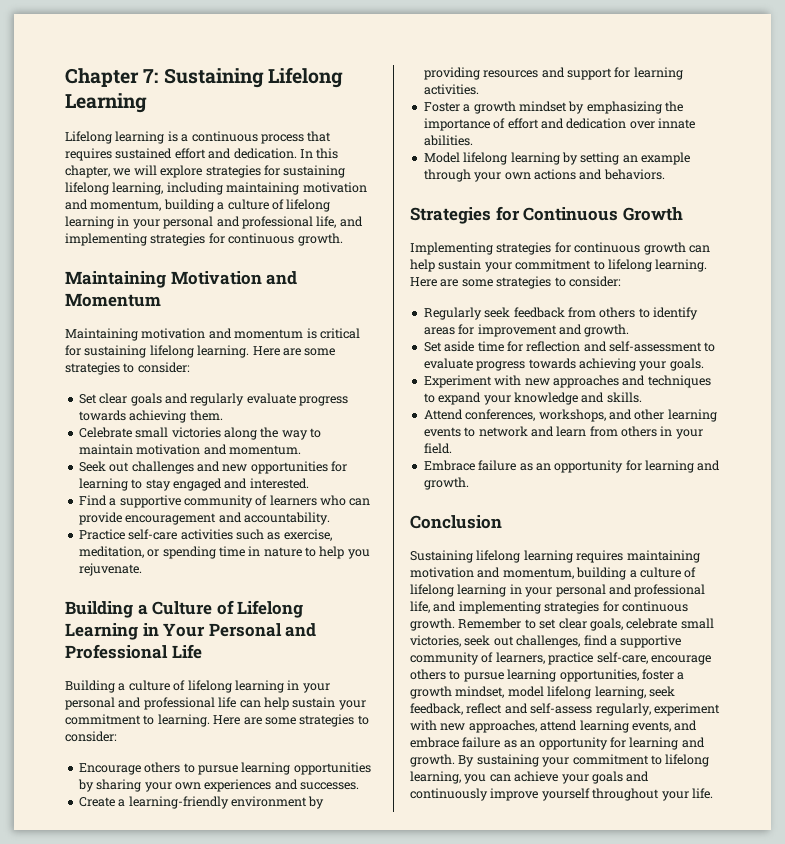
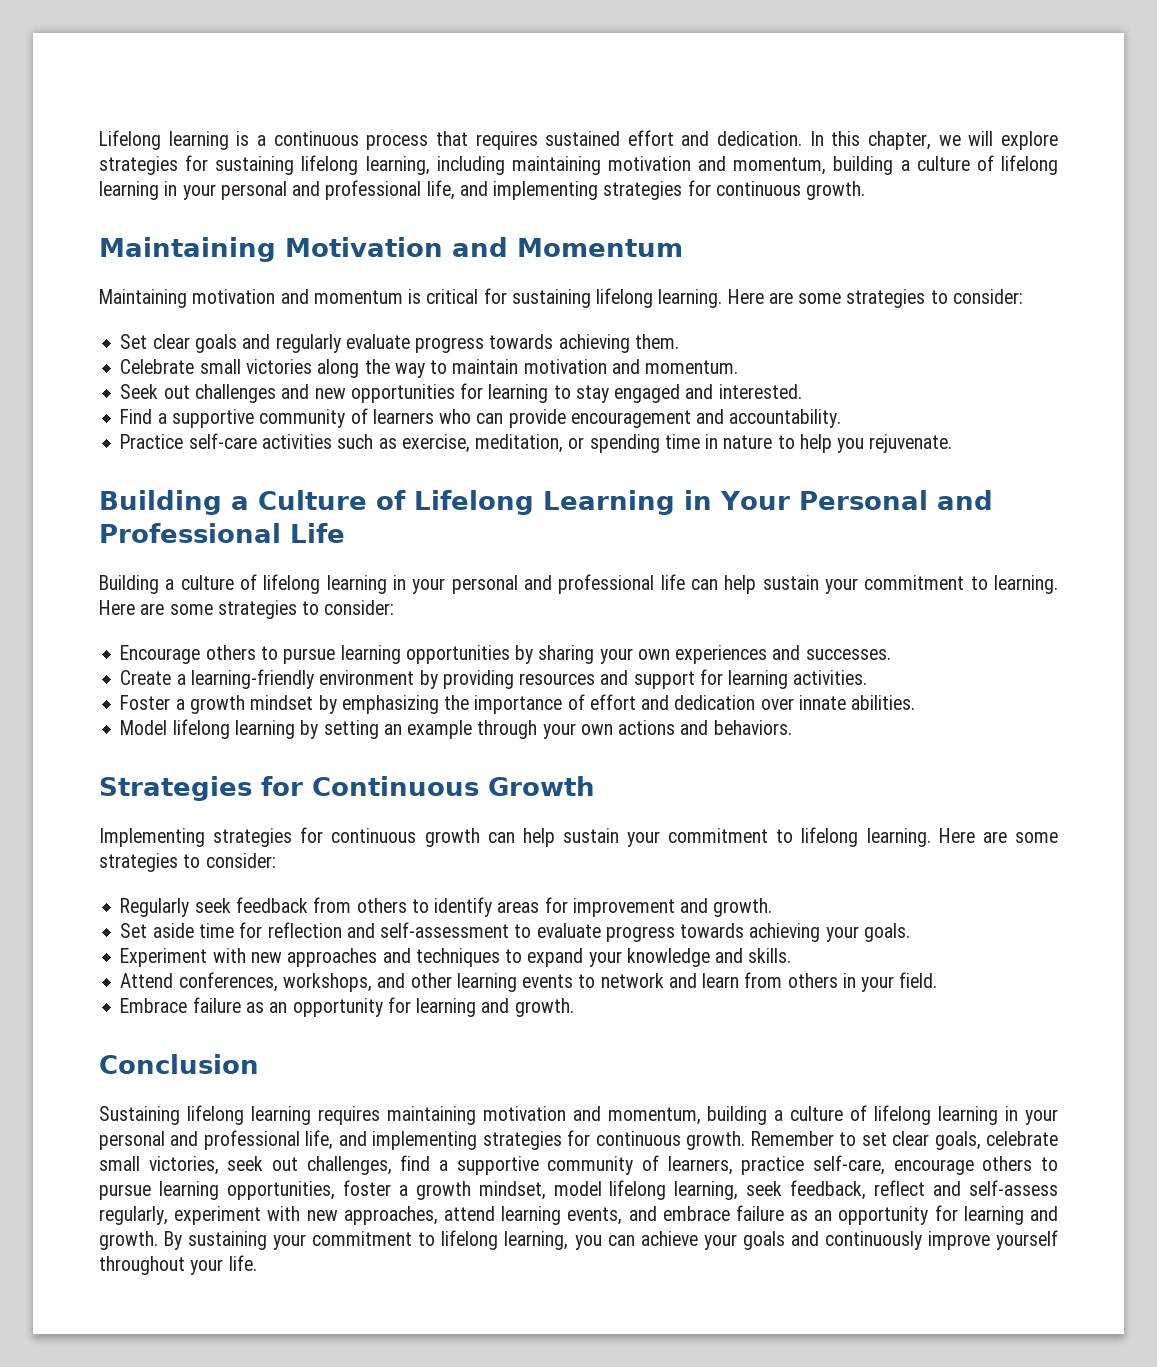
- Chapter 7: Sustaining Lifelong Learning

